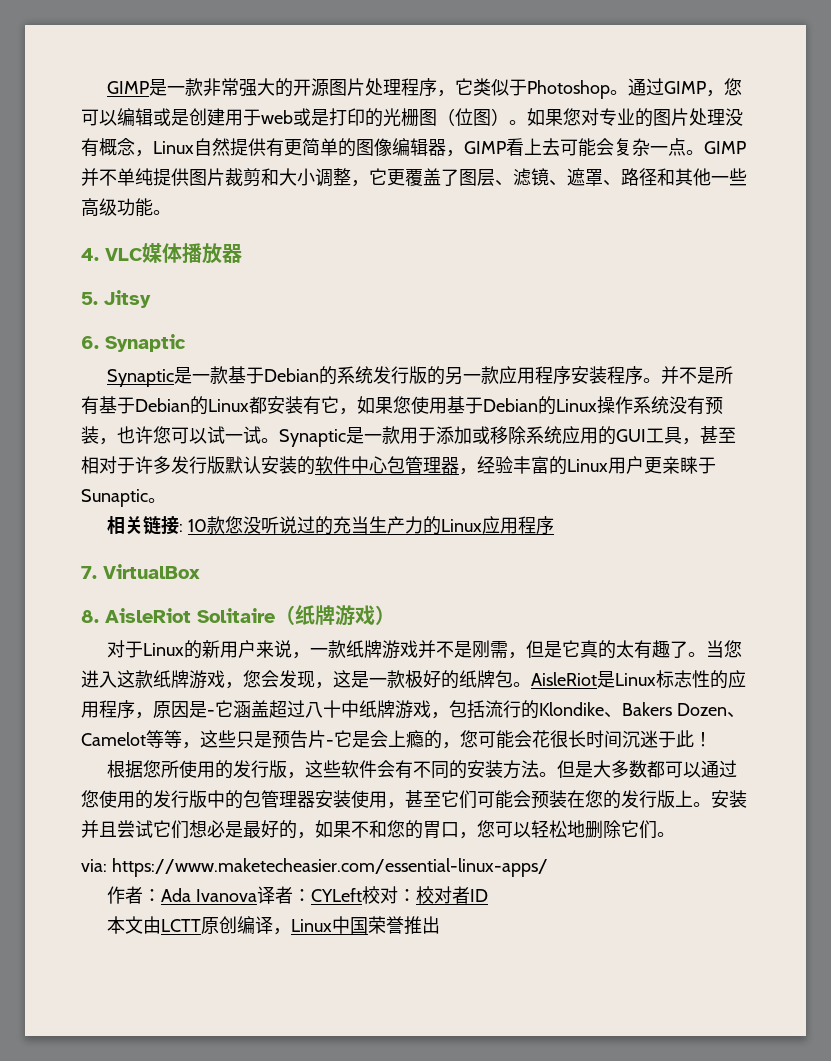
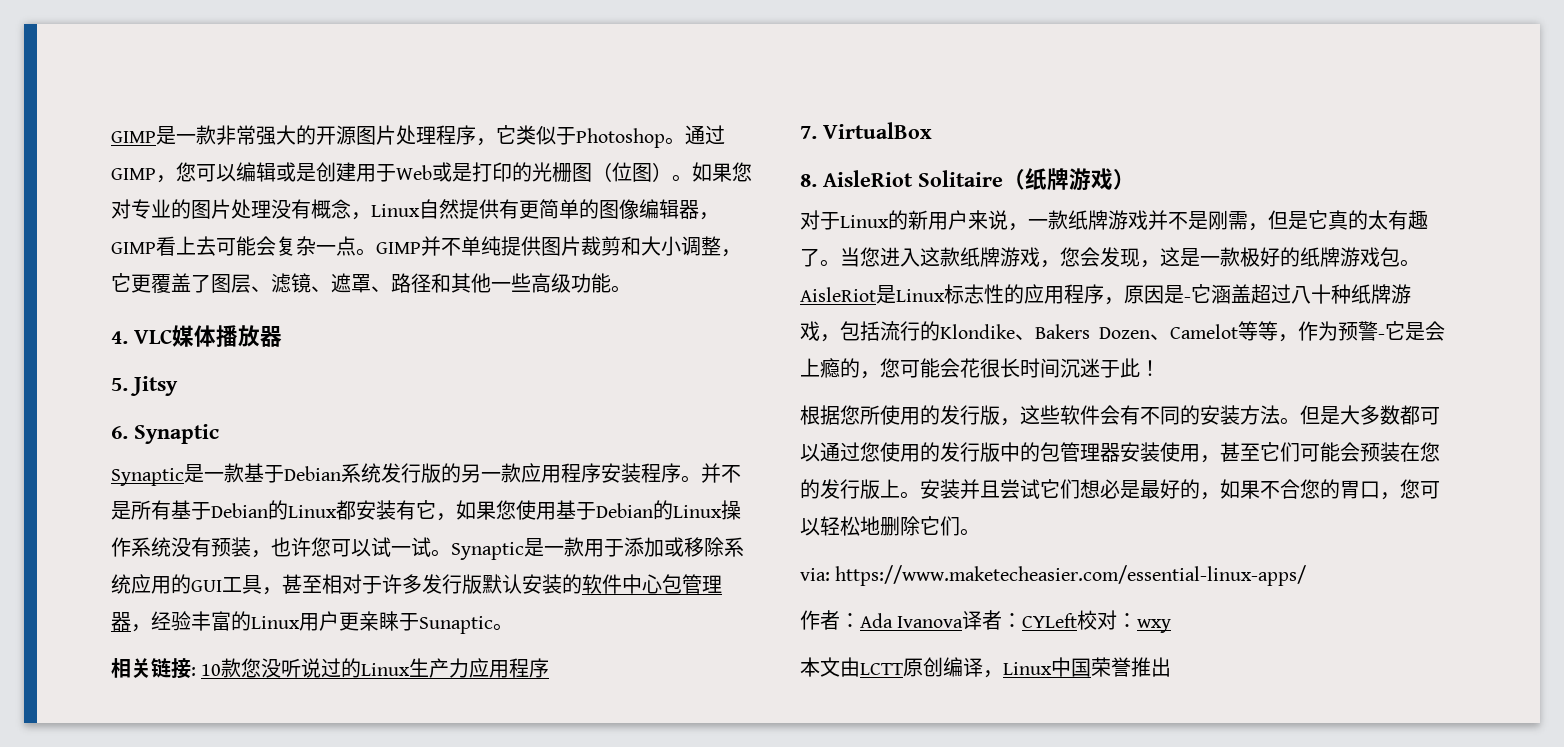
- 通过GIMP，您可以编辑或是创建用于web或是打印的光栅图（位图）。
+ 通过GIMP，您可以编辑或是创建用于Web或是打印的光栅图（位图）。
- Synaptic是一款基于Debian的系统发行版的另一款应用程序安装程序。
+ Synaptic是一款基于Debian系统发行版的另一款应用程序安装程序。
- 相关链接: 10款您没听说过的充当生产力的Linux应用程序
+ 相关链接: 10款您没听说过的Linux生产力应用程序
- 当您进入这款纸牌游戏，您会发现，这是一款极好的纸牌包。
+ 当您进入这款纸牌游戏，您会发现，这是一款极好的纸牌游戏包。
- AisleRiot是Linux标志性的应用程序，原因是-它涵盖超过八十中纸牌游戏，包括流行的Klondike、Bakers Dozen、Camelot等等，这些只是预告片-它是会上瘾的，您可能会花很长时间沉迷于此！
+ AisleRiot是Linux标志性的应用程序，原因是-它涵盖超过八十种纸牌游戏，包括流行的Klondike、Bakers Dozen、Camelot等等，作为预警-它是会上瘾的，您可能会花很长时间沉迷于此！
- 安装并且尝试它们想必是最好的，如果不和您的胃口，您可以轻松地删除它们。
+ 安装并且尝试它们想必是最好的，如果不合您的胃口，您可以轻松地删除它们。
- 作者：Ada Ivanova译者：CYLeft校对：校对者ID
+ 作者：Ada Ivanova译者：CYLeft校对：wxy

